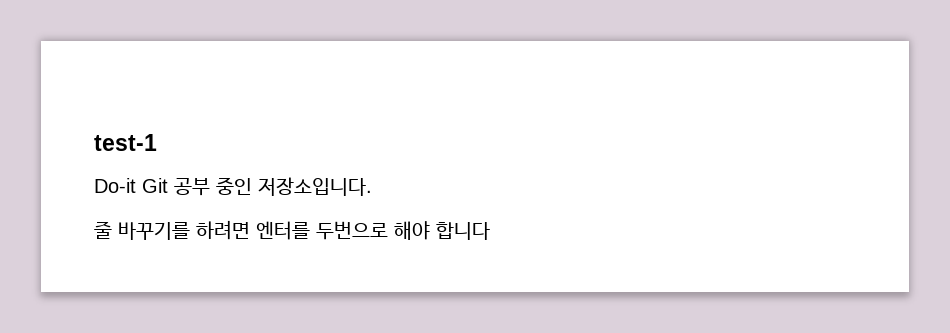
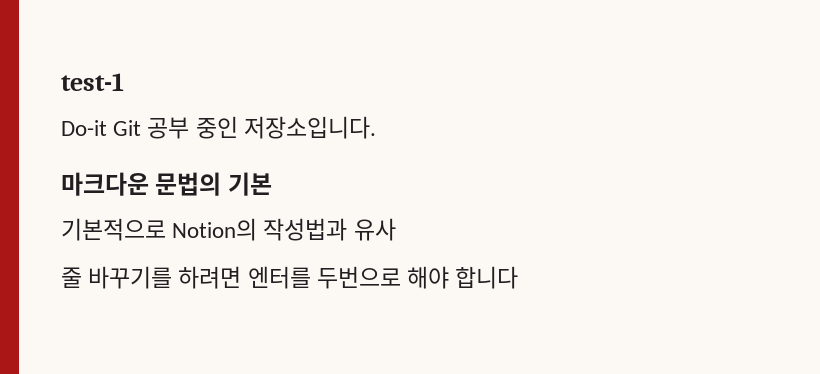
+ 마크다운 문법의 기본
+ 기본적으로 Notion의 작성법과 유사

